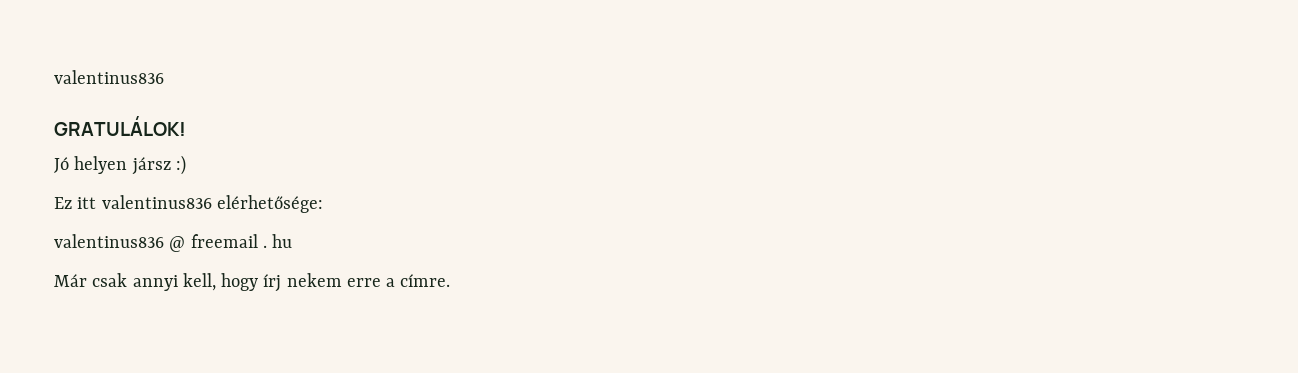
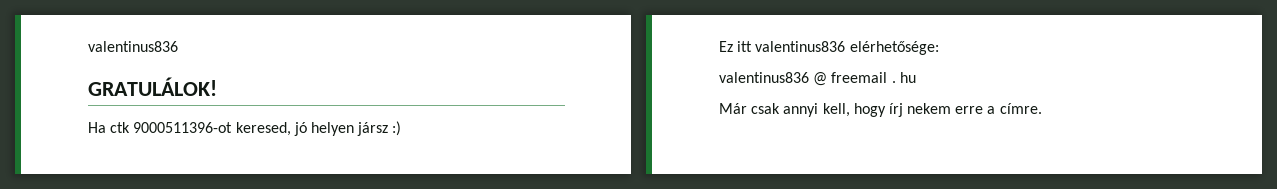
- Jó helyen jársz :)
+ Ha ctk 9000511396-ot keresed, jó helyen jársz :)

